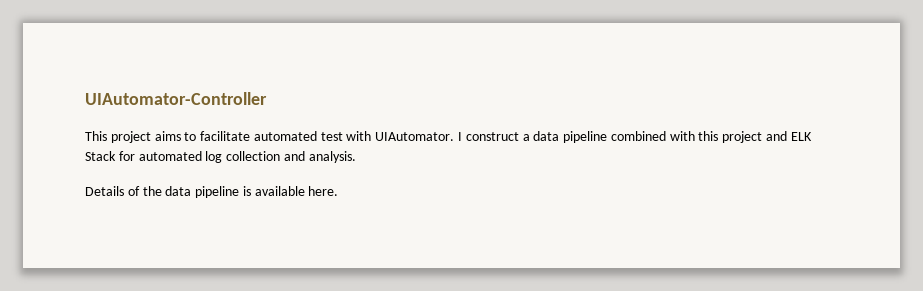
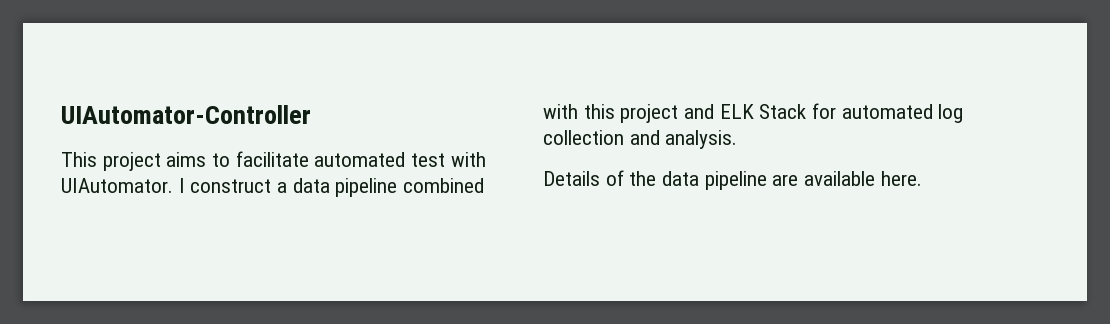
- Details of the data pipeline is available here.
+ Details of the data pipeline are available here.

